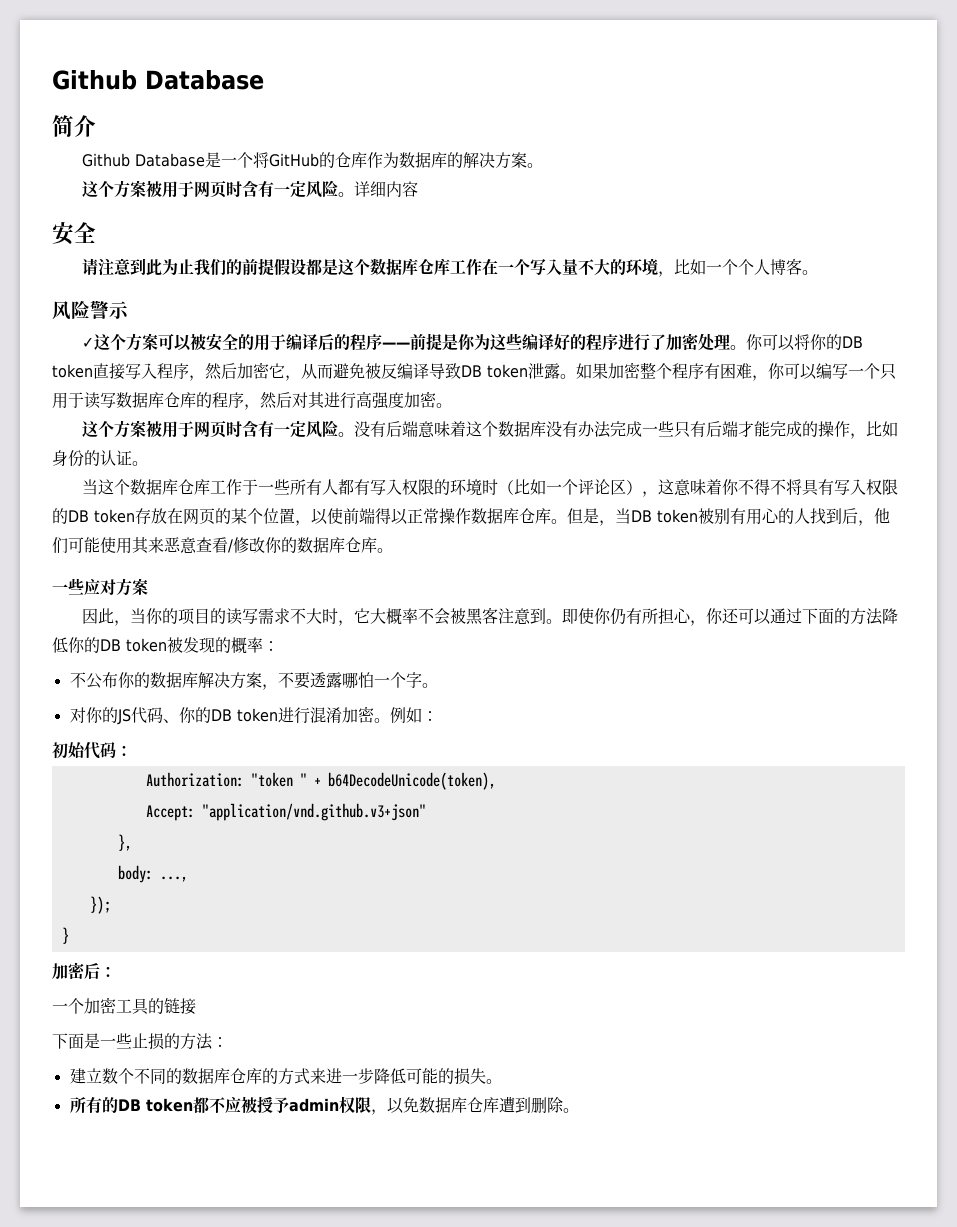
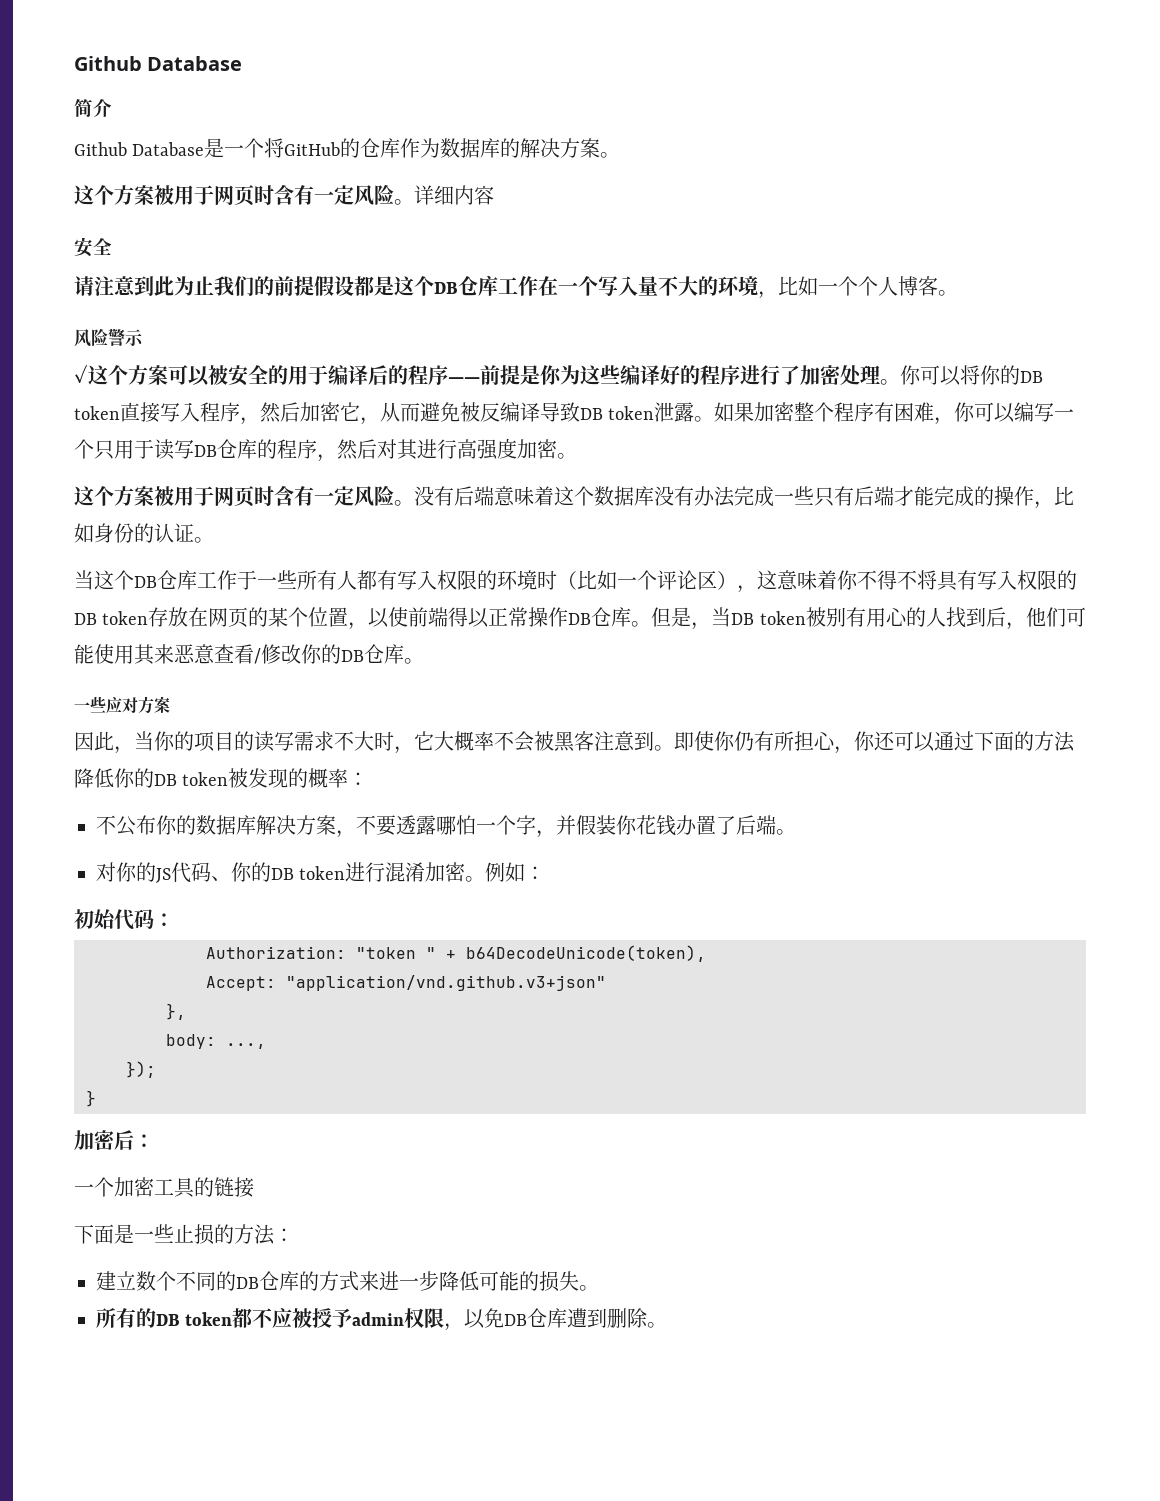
- 请注意到此为止我们的前提假设都是这个数据库仓库工作在一个写入量不大的环境，比如一个个人博客。
+ 请注意到此为止我们的前提假设都是这个DB仓库工作在一个写入量不大的环境，比如一个个人博客。
- 如果加密整个程序有困难，你可以编写一个只用于读写数据库仓库的程序，然后对其进行高强度加密。
+ 如果加密整个程序有困难，你可以编写一个只用于读写DB仓库的程序，然后对其进行高强度加密。
- 当这个数据库仓库工作于一些所有人都有写入权限的环境时（比如一个评论区），这意味着你不得不将具有写入权限的DB token存放在网页的某个位置，以使前端得以正常操作数据库仓库。
+ 当这个DB仓库工作于一些所有人都有写入权限的环境时（比如一个评论区），这意味着你不得不将具有写入权限的DB token存放在网页的某个位置，以使前端得以正常操作DB仓库。
- 但是，当DB token被别有用心的人找到后，他们可能使用其来恶意查看/修改你的数据库仓库。
+ 但是，当DB token被别有用心的人找到后，他们可能使用其来恶意查看/修改你的DB仓库。
- 不公布你的数据库解决方案，不要透露哪怕一个字。
+ 不公布你的数据库解决方案，不要透露哪怕一个字，并假装你花钱办置了后端。
- 建立数个不同的数据库仓库的方式来进一步降低可能的损失。
+ 建立数个不同的DB仓库的方式来进一步降低可能的损失。
- 所有的DB token都不应被授予admin权限，以免数据库仓库遭到删除。
+ 所有的DB token都不应被授予admin权限，以免DB仓库遭到删除。

